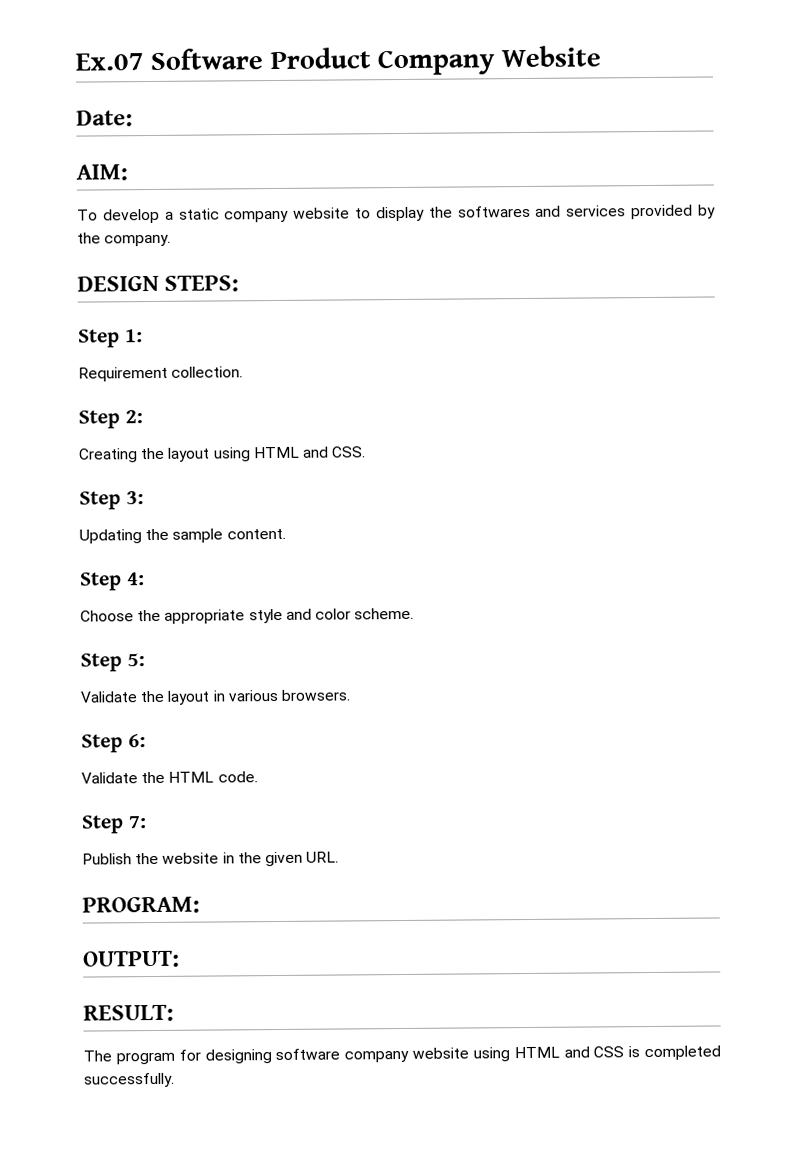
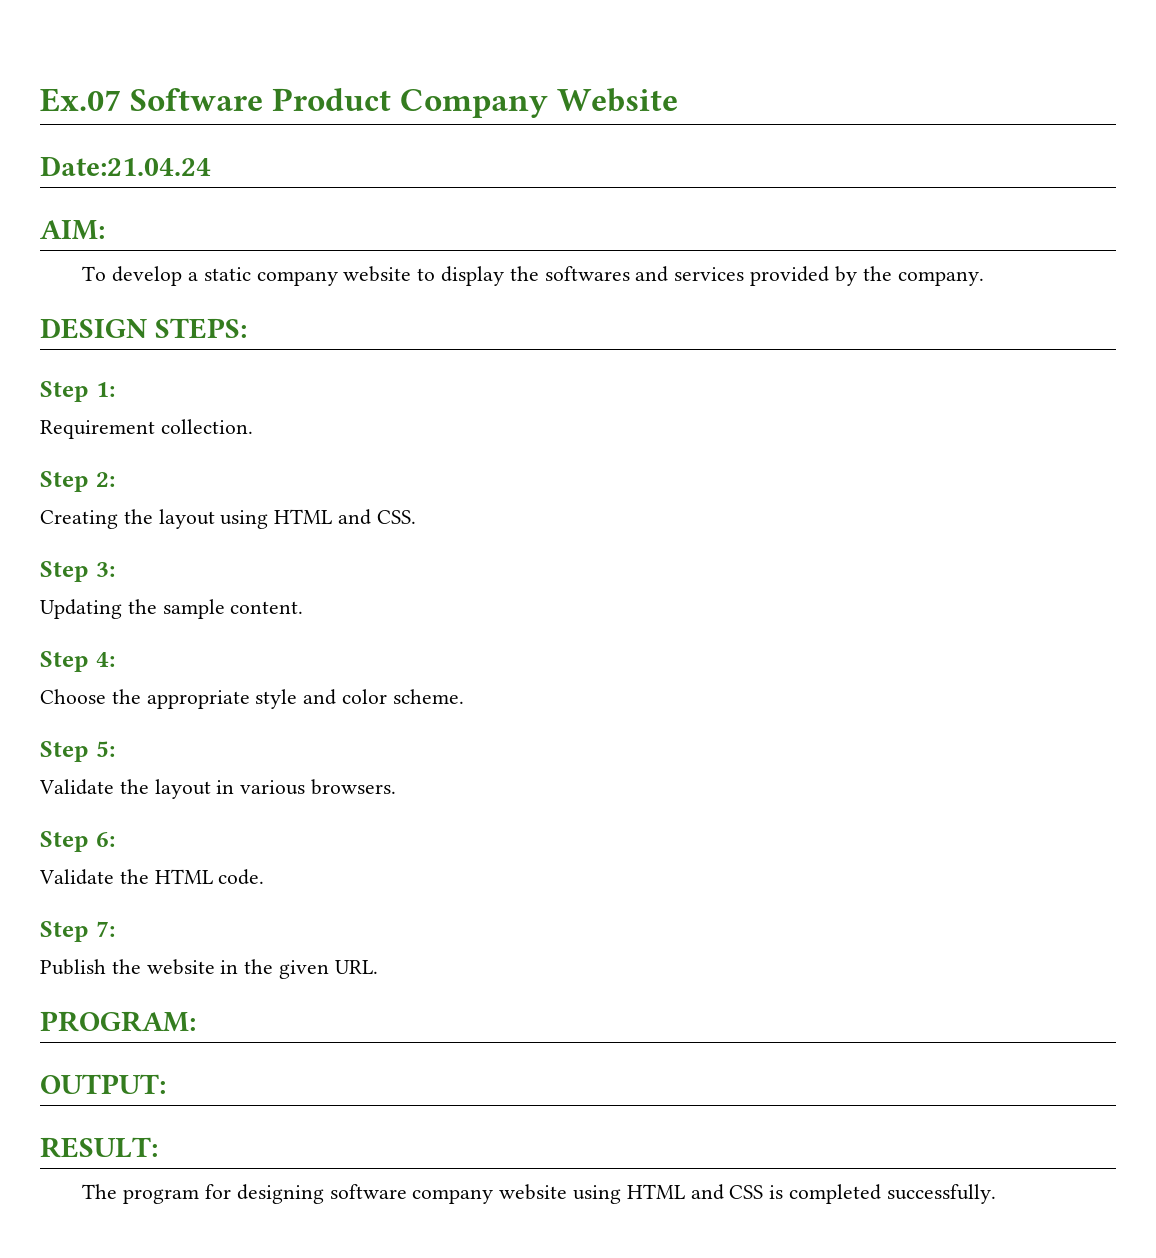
- Date:
+ Date:21.04.24

